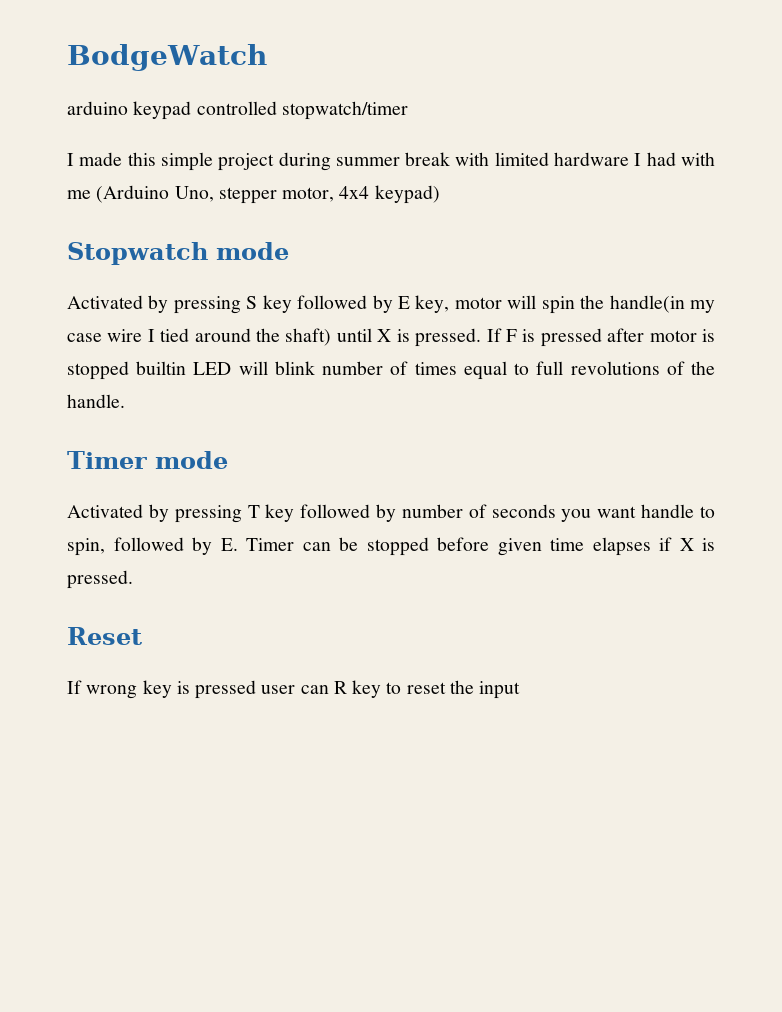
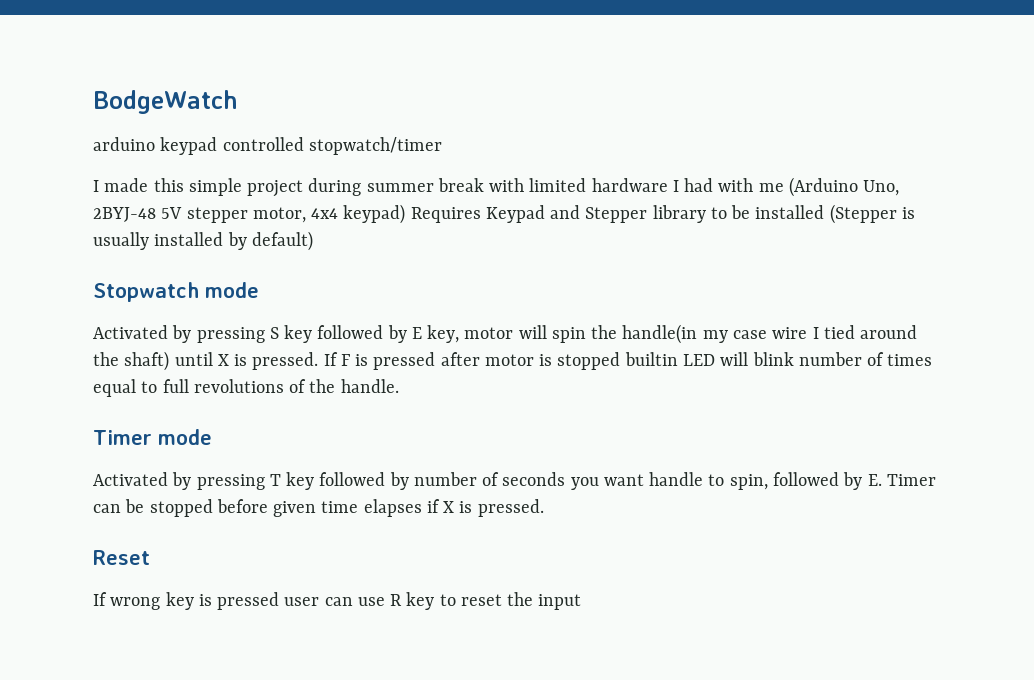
- I made this simple project during summer break with limited hardware I had with me (Arduino Uno, stepper motor, 4x4 keypad)
+ I made this simple project during summer break with limited hardware I had with me (Arduino Uno, 2BYJ-48 5V stepper motor, 4x4 keypad) Requires Keypad and Stepper library to be installed (Stepper is usually installed by default)
- If wrong key is pressed user can R key to reset the input
+ If wrong key is pressed user can use R key to reset the input

